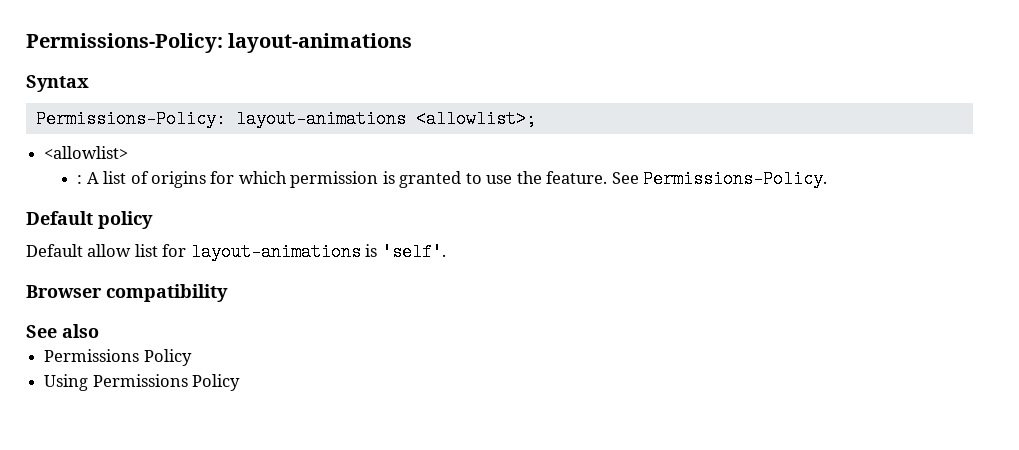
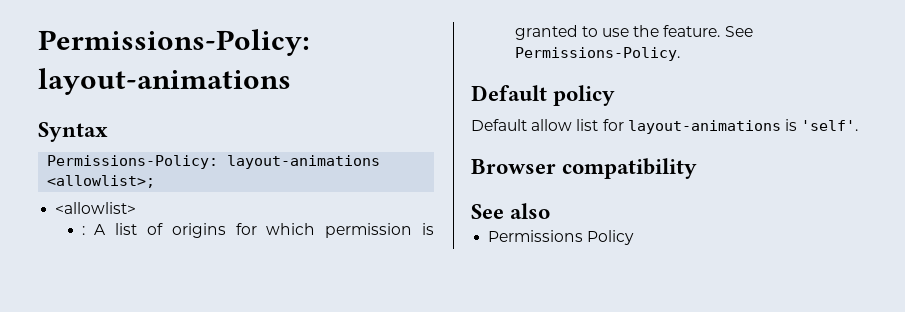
- Using Permissions Policy

